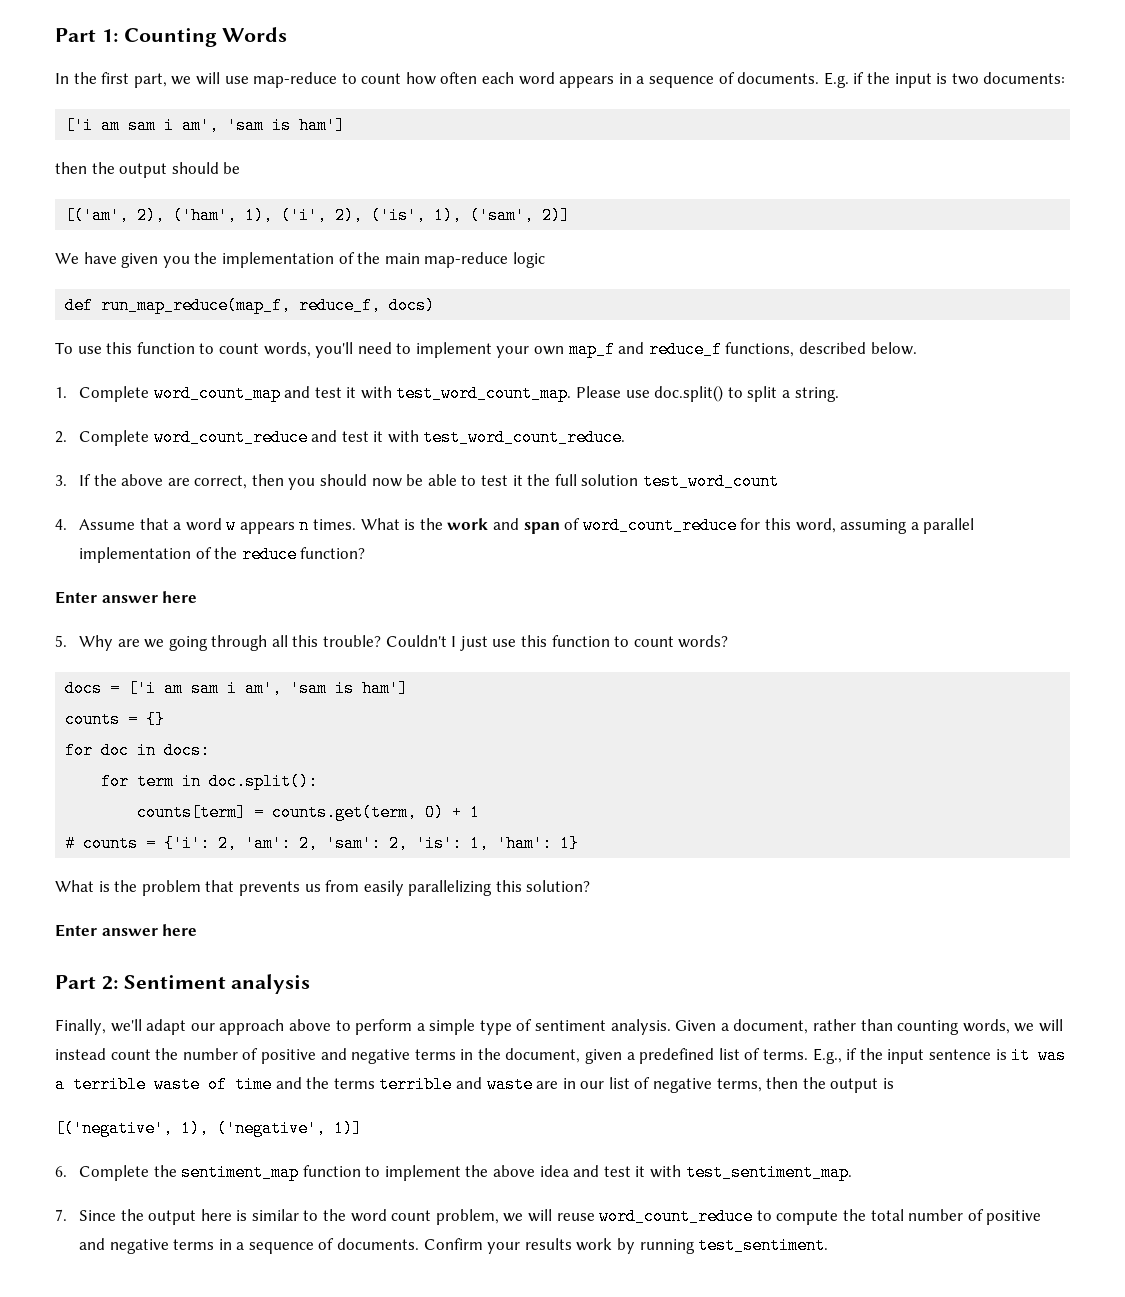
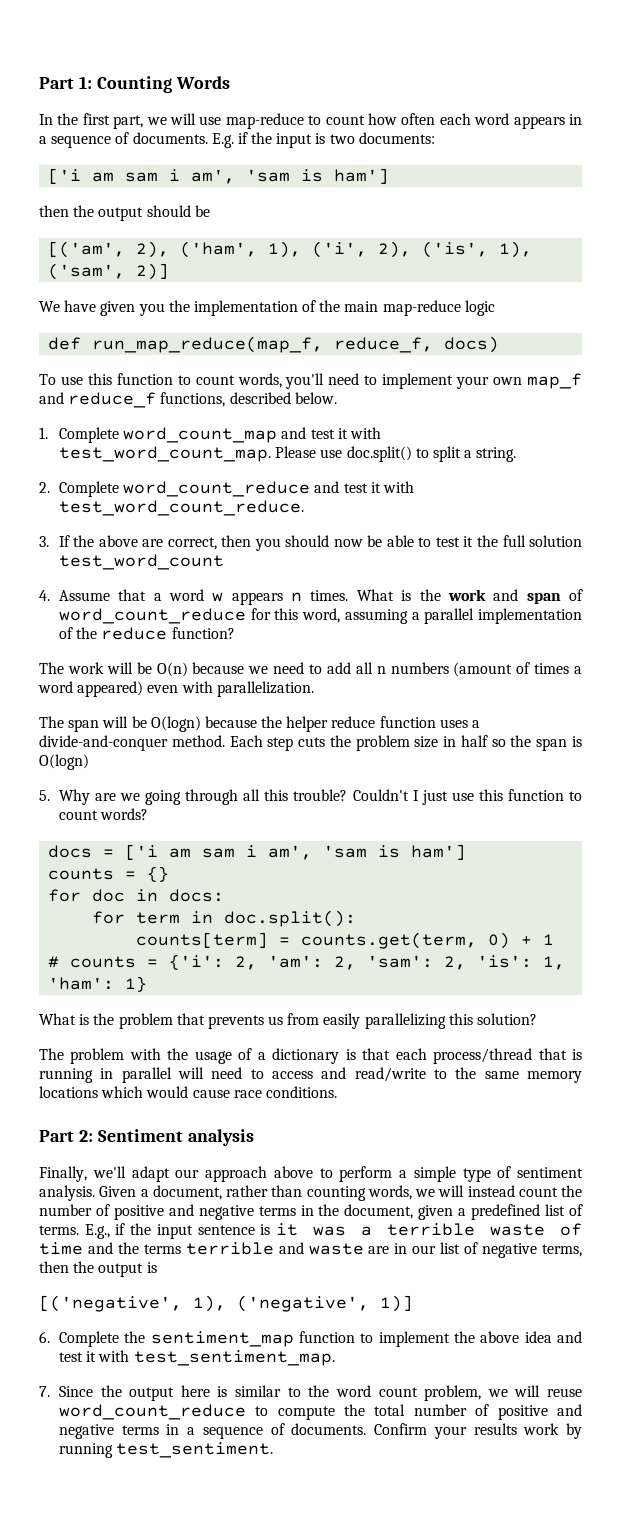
  What is the work and span of word_count_reduce for this word, assuming a parallel implementation of the reduce function?
- Enter answer here
+ The work will be O(n) because we need to add all n numbers (amount of times a word appeared) even with parallelization.
+ The span will be O(logn) because the helper reduce function uses a divide-and-conquer method. Each step cuts the problem size in half so the span is O(logn)
  What is the problem that prevents us from easily parallelizing this solution?
- Enter answer here
+ The problem with the usage of a dictionary is that each process/thread that is running in parallel will need to access and read/write to the same memory locations which would cause race conditions.

